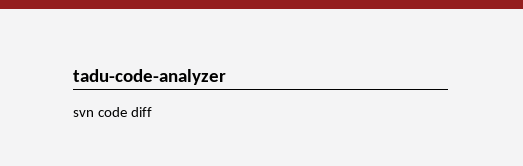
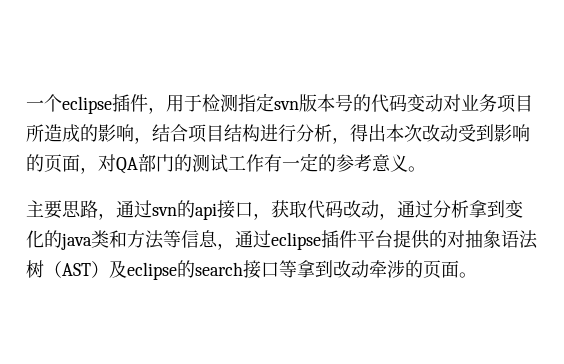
- tadu-code-analyzer
- svn code diff
+ 一个eclipse插件，用于检测指定svn版本号的代码变动对业务项目所造成的影响，结合项目结构进行分析，得出本次改动受到影响的页面，对QA部门的测试工作有一定的参考意义。
+ 主要思路，通过svn的api接口，获取代码改动，通过分析拿到变化的java类和方法等信息，通过eclipse插件平台提供的对抽象语法树（AST）及eclipse的search接口等拿到改动牵涉的页面。

